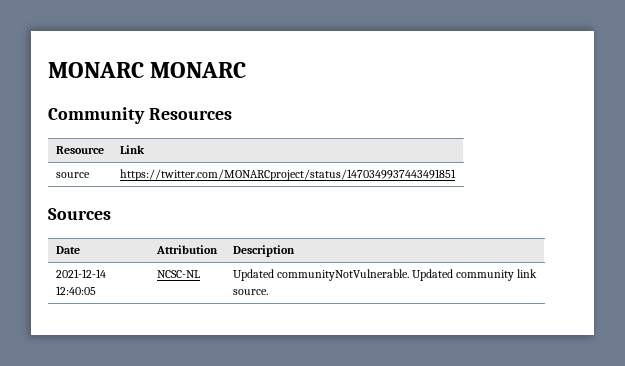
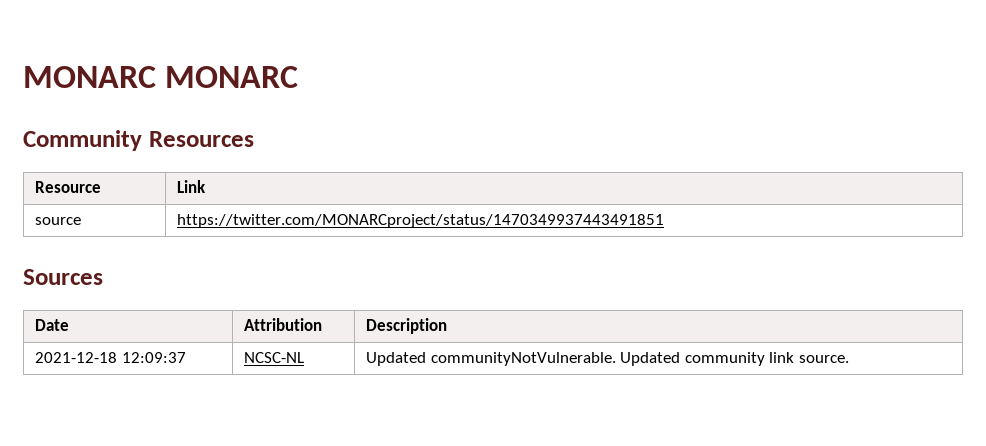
- 2021-12-14 12:40:05 | NCSC-NL | Updated communityNotVulnerable. Updated community link source.
+ 2021-12-18 12:09:37 | NCSC-NL | Updated communityNotVulnerable. Updated community link source.

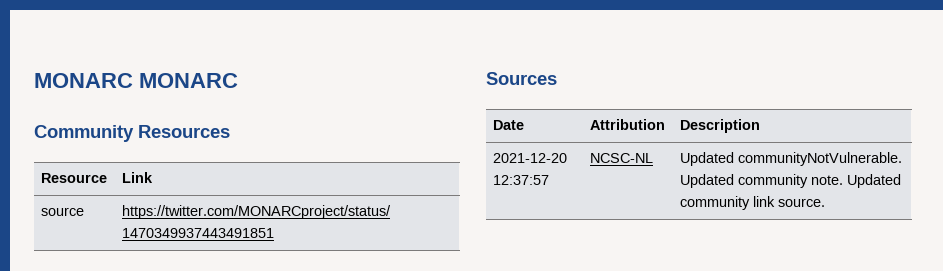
- 2021-12-18 12:09:37 | NCSC-NL | Updated communityNotVulnerable. Updated community link source.
+ 2021-12-20 12:37:57 | NCSC-NL | Updated communityNotVulnerable. Updated community note. Updated community link source.

